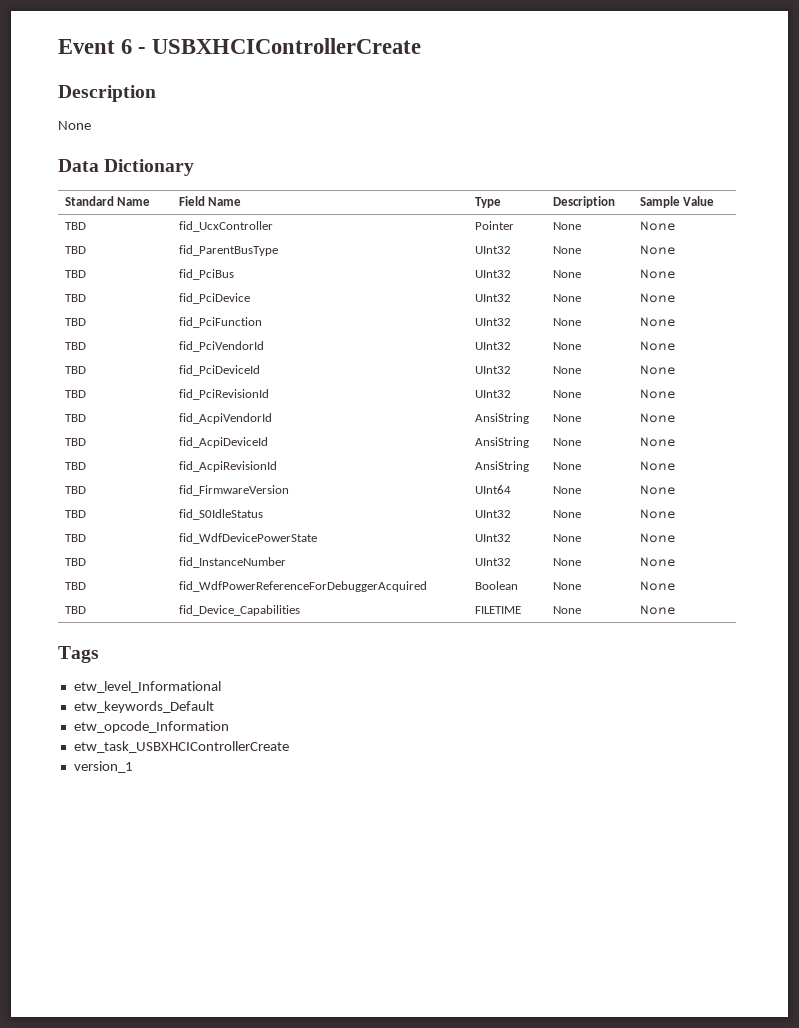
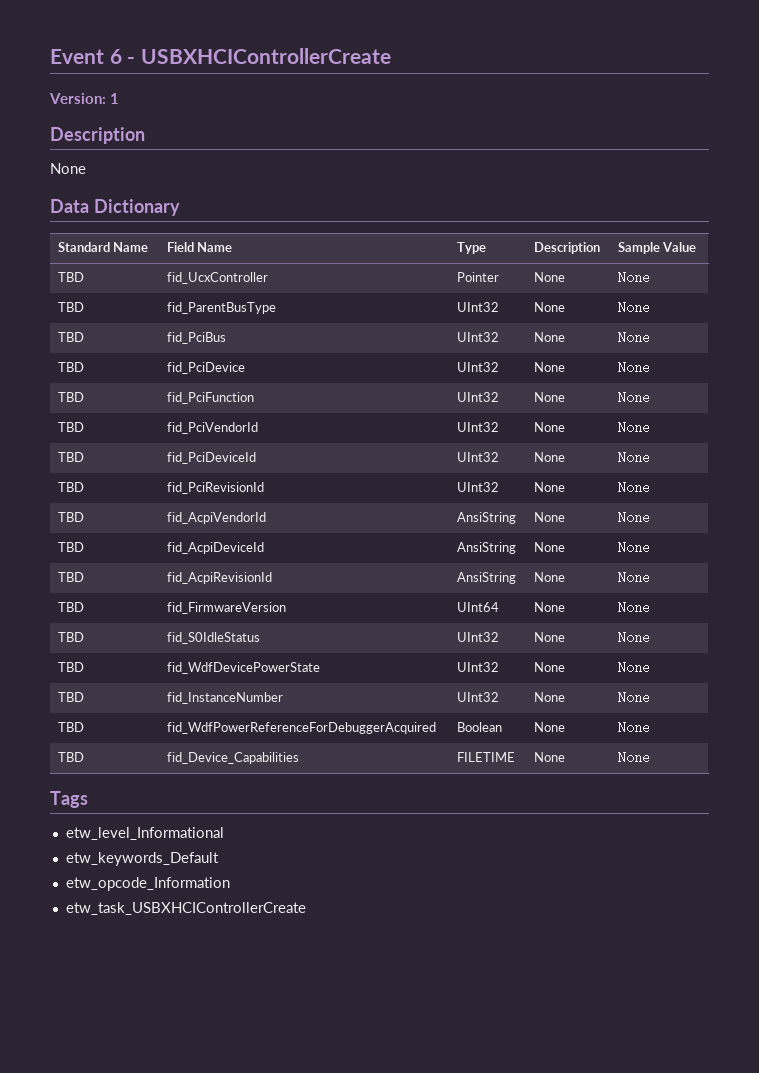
+ Version: 1
- version_1

